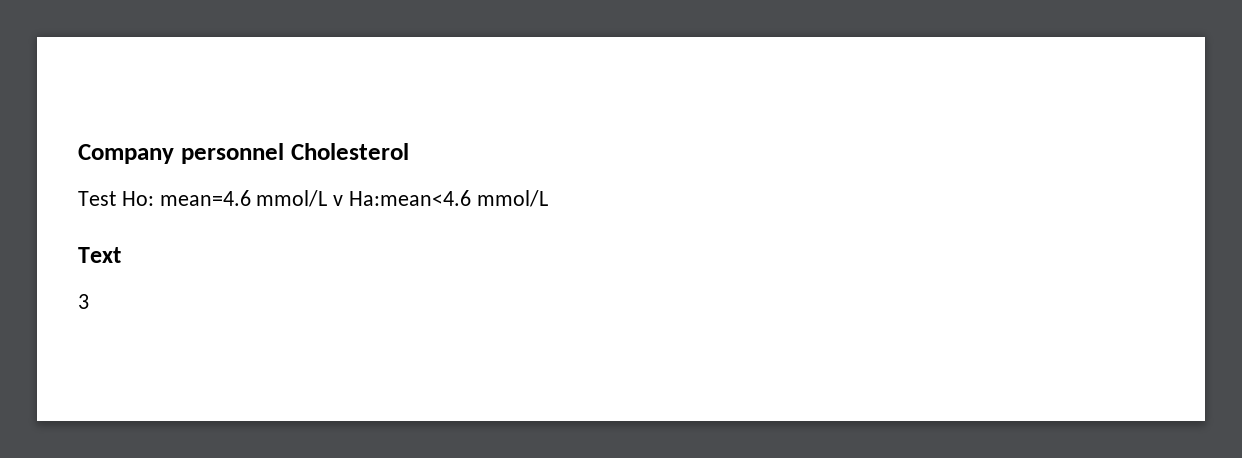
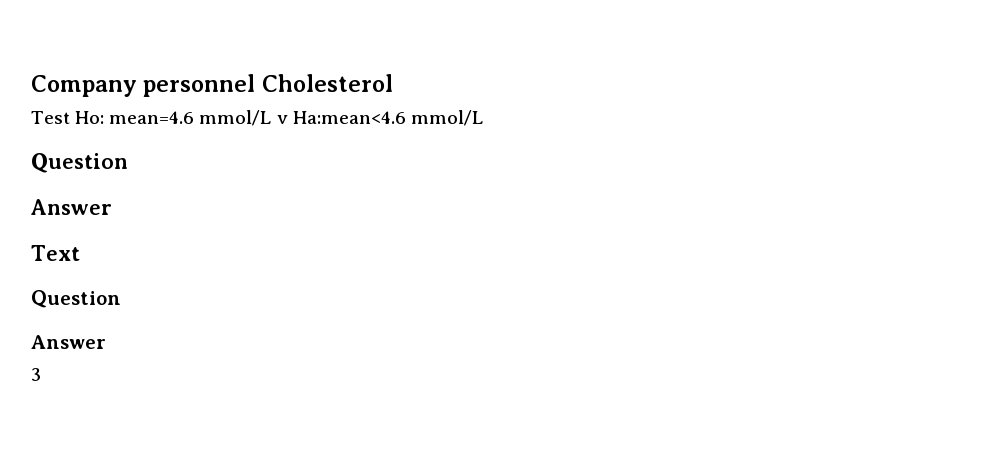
  Test Ho: mean=4.6 mmol/L v Ha:mean<4.6 mmol/L
+ Question
+ Answer
  Text
+ Question
+ Answer

